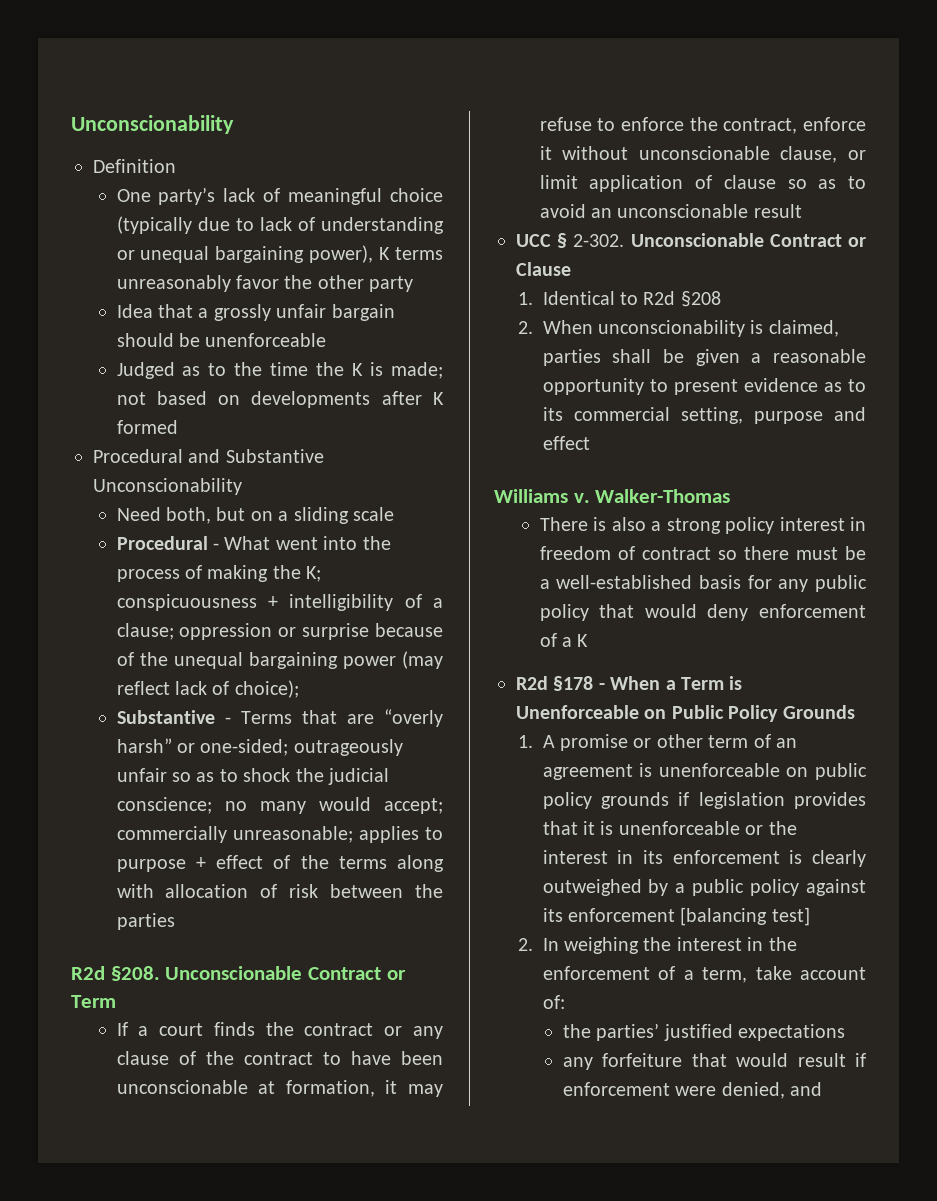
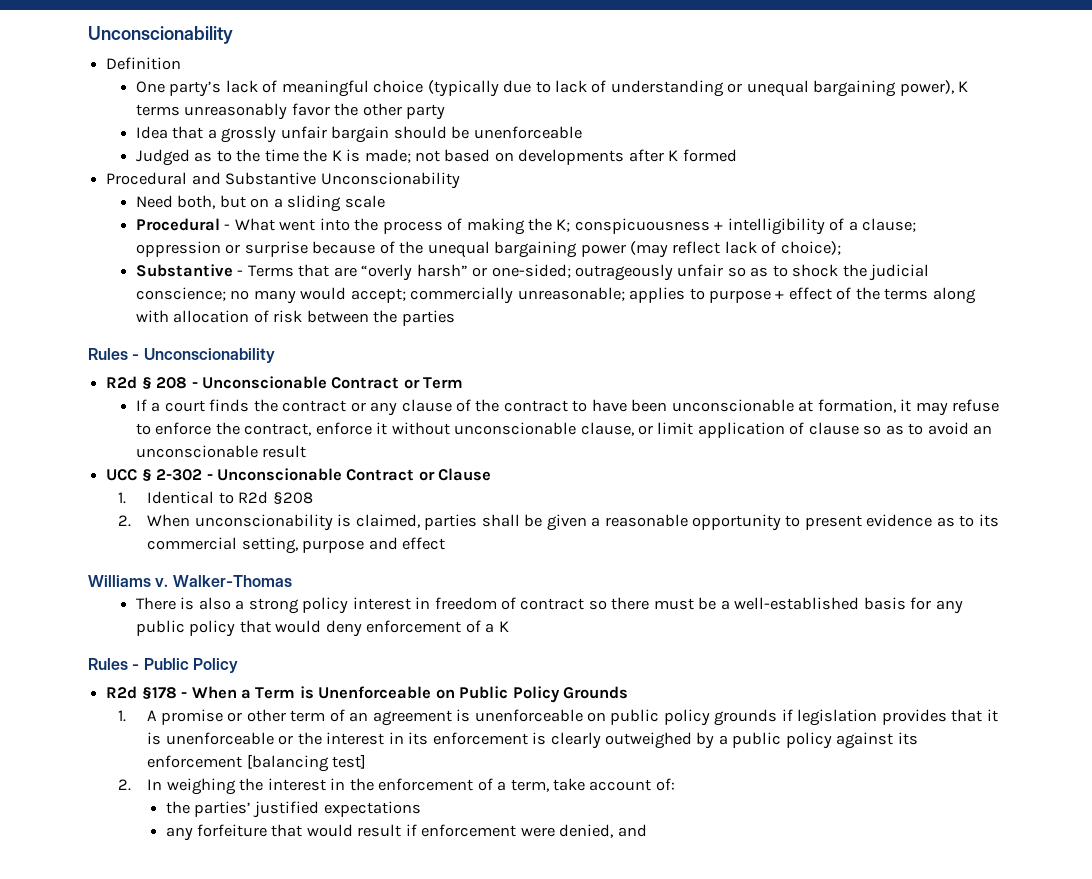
- R2d §208. Unconscionable Contract or Term
+ Rules - Unconscionability
+ R2d § 208 - Unconscionable Contract or Term
- UCC § 2-302. Unconscionable Contract or Clause
+ UCC § 2-302 - Unconscionable Contract or Clause
+ Rules - Public Policy

